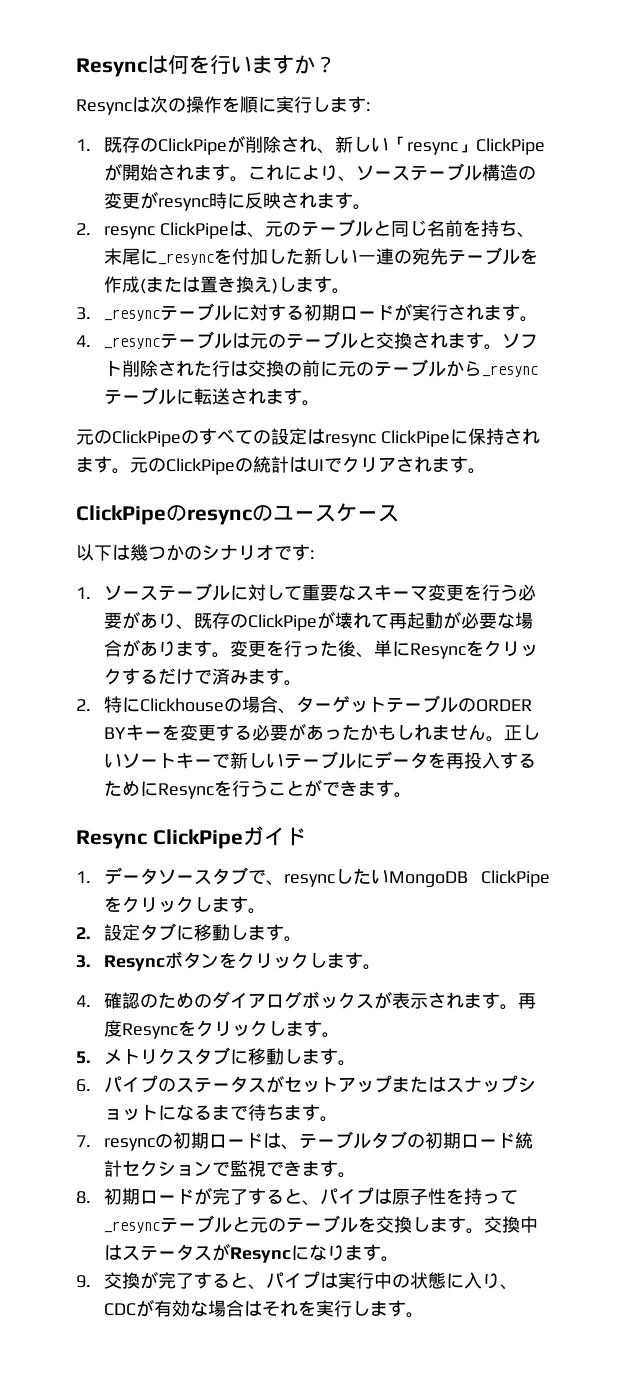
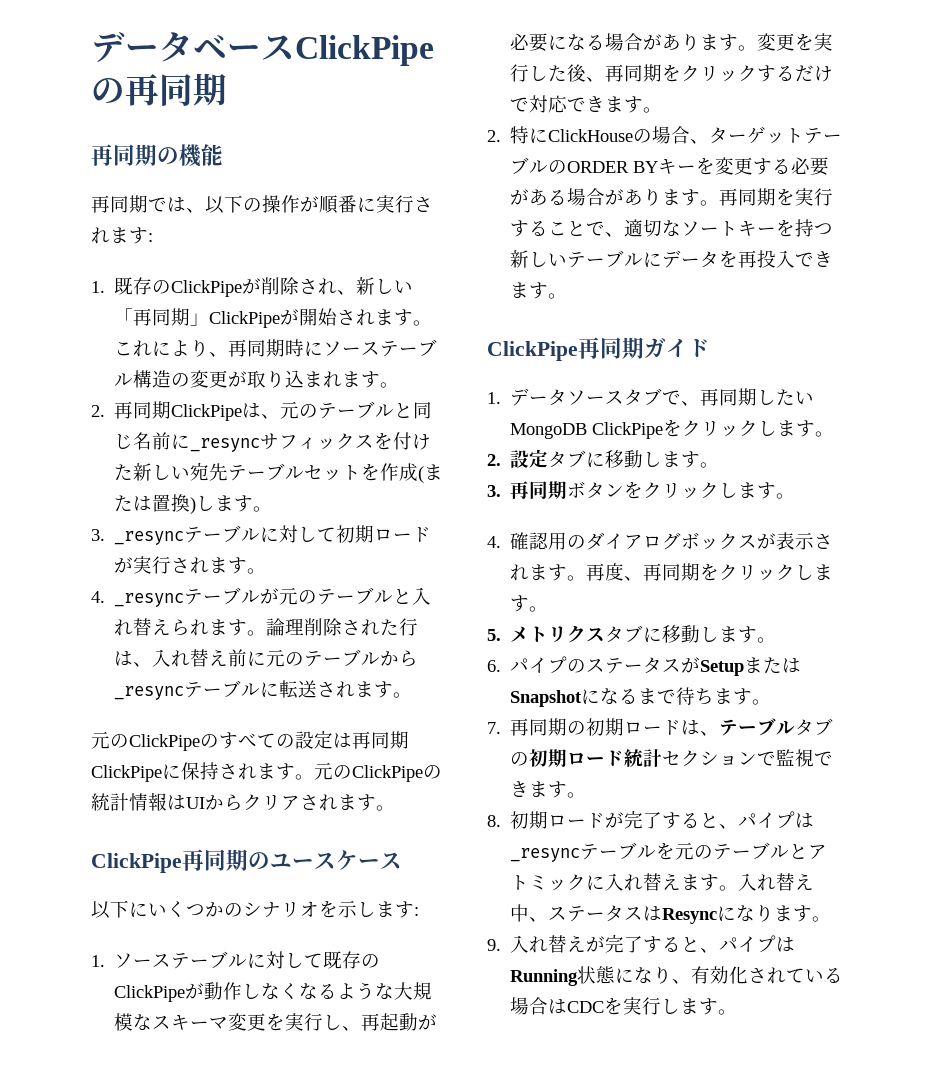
- Resyncは何を行いますか？
- Resyncは次の操作を順に実行します:
+ データベースClickPipeの再同期
+ 再同期の機能
+ 再同期では、以下の操作が順番に実行されます:
- 1.既存のClickPipeが削除され、新しい「resync」ClickPipeが開始されます。
+ 1.既存のClickPipeが削除され、新しい「再同期」ClickPipeが開始されます。
- これにより、ソーステーブル構造の変更がresync時に反映されます。
+ これにより、再同期時にソーステーブル構造の変更が取り込まれます。
- 2. resync ClickPipeは、元のテーブルと同じ名前を持ち、末尾に_resyncを付加した新しい一連の宛先テーブルを作成(または置き換え)します。
+ 2.再同期ClickPipeは、元のテーブルと同じ名前に_resyncサフィックスを付けた新しい宛先テーブルセットを作成(または置換)します。
- 3. _resyncテーブルに対する初期ロードが実行されます。
+ 3. _resyncテーブルに対して初期ロードが実行されます。
- 4. _resyncテーブルは元のテーブルと交換されます。ソフト削除された行は交換の前に元のテーブルから_resyncテーブルに転送されます。
+ 4. _resyncテーブルが元のテーブルと入れ替えられます。論理削除された行は、入れ替え前に元のテーブルから_resyncテーブルに転送されます。
- 元のClickPipeのすべての設定はresync ClickPipeに保持されます。
+ 元のClickPipeのすべての設定は再同期ClickPipeに保持されます。
- 元のClickPipeの統計はUIでクリアされます。
+ 元のClickPipeの統計情報はUIからクリアされます。
- ClickPipeのresyncのユースケース
+ ClickPipe再同期のユースケース
- 以下は幾つかのシナリオです:
+ 以下にいくつかのシナリオを示します:
- 1.ソーステーブルに対して重要なスキーマ変更を行う必要があり、既存のClickPipeが壊れて再起動が必要な場合があります。
+ 1.ソーステーブルに対して既存のClickPipeが動作しなくなるような大規模なスキーマ変更を実行し、再起動が必要になる場合があります。
- 変更を行った後、単にResyncをクリックするだけで済みます。
+ 変更を実行した後、再同期をクリックするだけで対応できます。
- 2.特にClickhouseの場合、ターゲットテーブルのORDER BYキーを変更する必要があったかもしれません。正しいソートキーで新しいテーブルにデータを再投入するためにResyncを行うことができます。
- Resync ClickPipeガイド
+ 2.特にClickHouseの場合、ターゲットテーブルのORDER BYキーを変更する必要がある場合があります。再同期を実行することで、適切なソートキーを持つ新しいテーブルにデータを再投入できます。
+ ClickPipe再同期ガイド
- 1.データソースタブで、resyncしたいMongoDB ClickPipeをクリックします。
+ 1.データソースタブで、再同期したいMongoDB ClickPipeをクリックします。
- 3. Resyncボタンをクリックします。
+ 3.再同期ボタンをクリックします。
- 4.確認のためのダイアログボックスが表示されます。
+ 4.確認用のダイアログボックスが表示されます。
- 再度Resyncをクリックします。
+ 再度、再同期をクリックします。
- 6.パイプのステータスがセットアップまたはスナップショットになるまで待ちます。
+ 6.パイプのステータスがSetupまたはSnapshotになるまで待ちます。
- 7. resyncの初期ロードは、テーブルタブの初期ロード統計セクションで監視できます。
+ 7.再同期の初期ロードは、テーブルタブの初期ロード統計セクションで監視できます。
- 8.初期ロードが完了すると、パイプは原子性を持って_resyncテーブルと元のテーブルを交換します。交換中はステータスがResyncになります。
+ 8.初期ロードが完了すると、パイプは_resyncテーブルを元のテーブルとアトミックに入れ替えます。入れ替え中、ステータスはResyncになります。
- 9.交換が完了すると、パイプは実行中の状態に入り、CDCが有効な場合はそれを実行します。
+ 9.入れ替えが完了すると、パイプはRunning状態になり、有効化されている場合はCDCを実行します。

